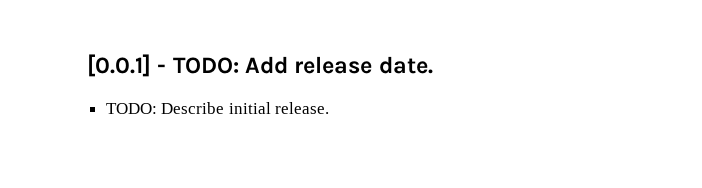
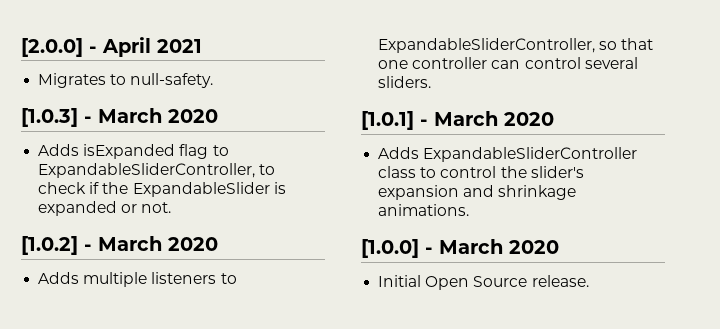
- [0.0.1] - TODO: Add release date.
- TODO: Describe initial release.
+ [2.0.0] - April 2021
+ Migrates to null-safety.
+ [1.0.3] - March 2020
+ Adds isExpanded flag to ExpandableSliderController, to check if the ExpandableSlider is expanded or not.
+ [1.0.2] - March 2020
+ Adds multiple listeners to ExpandableSliderController, so that one controller can control several sliders.
+ [1.0.1] - March 2020
+ Adds ExpandableSliderController class to control the slider's expansion and shrinkage animations.
+ [1.0.0] - March 2020
+ Initial Open Source release.

